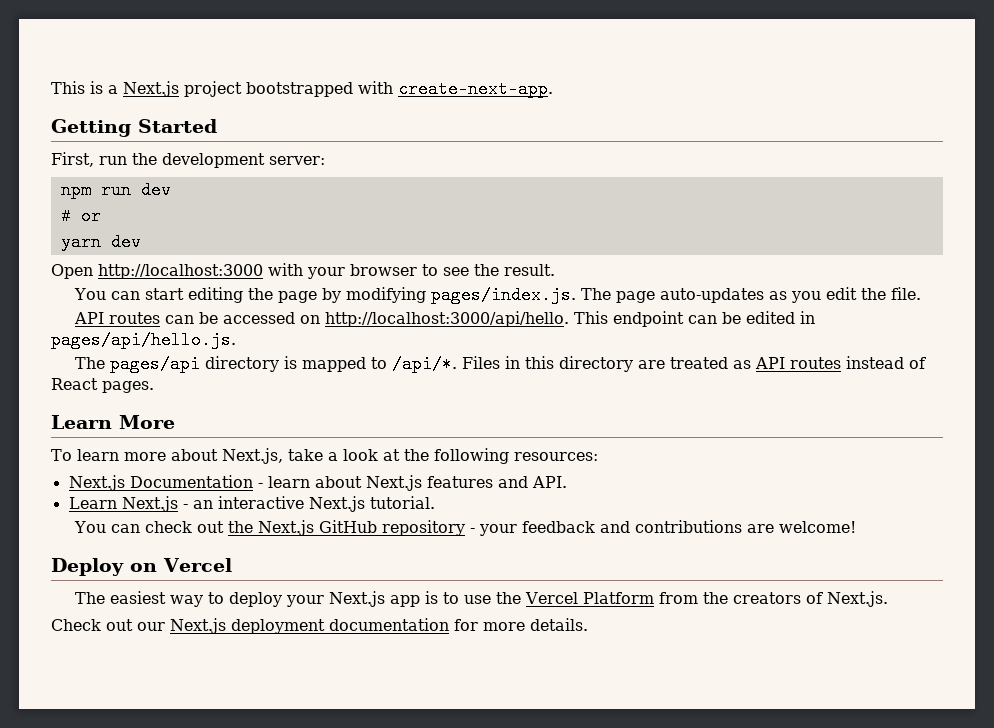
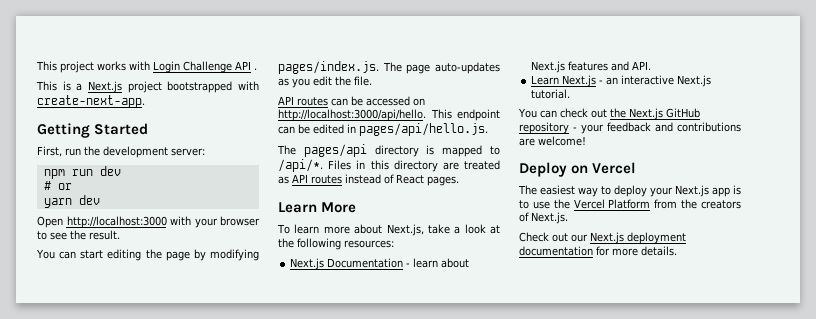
+ This project works with Login Challenge API .

